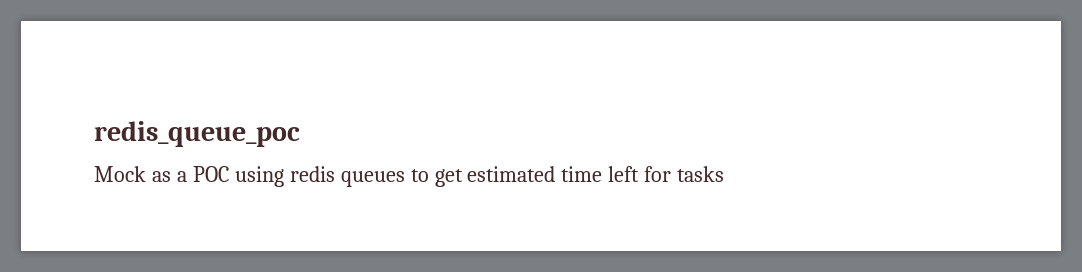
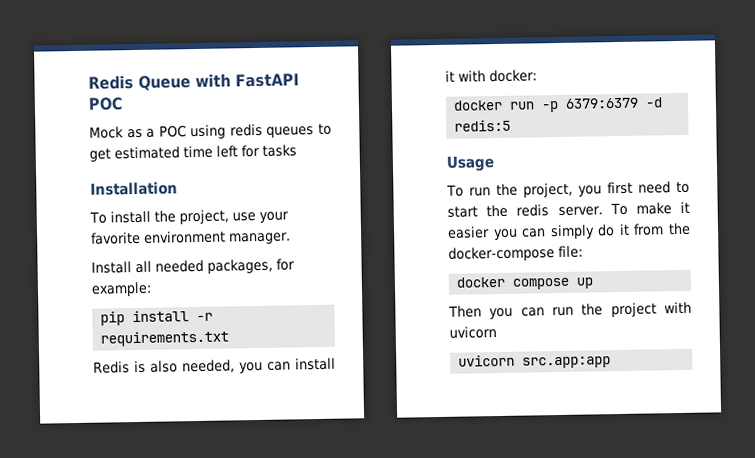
- redis_queue_poc
+ Redis Queue with FastAPI POC
+ Installation
+ To install the project, use your favorite environment manager.
+ Install all needed packages, for example:
+ pip install -r requirements.txt
+ Redis is also needed, you can install it with docker:
+ docker run -p 6379:6379 -d redis:5
+ Usage
+ To run the project, you first need to start the redis server. To make it easier you can simply do it from the docker-compose file:
+ docker compose up
+ Then you can run the project with uvicorn
+ uvicorn src.app:app

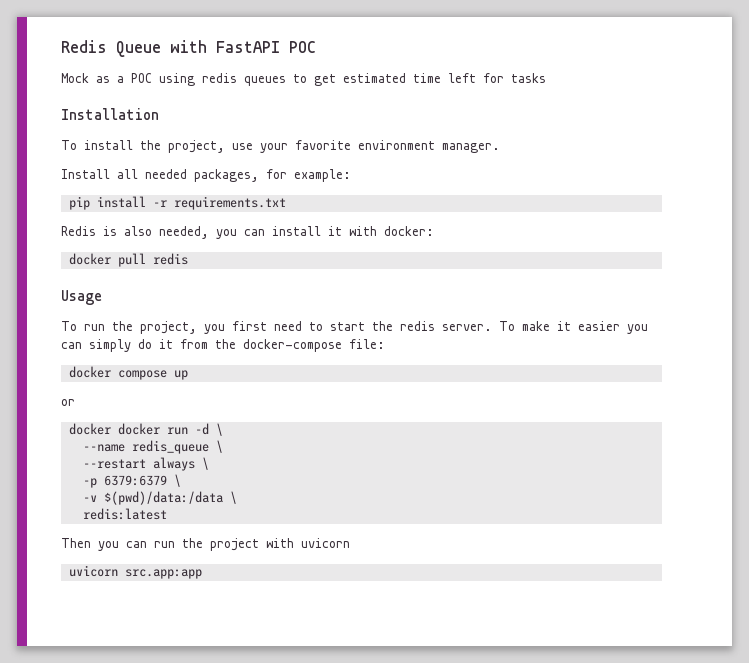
- docker run -p 6379:6379 -d redis:5
+ docker pull redis
+ or
+ docker docker run -d \
+ --name redis_queue \
+ --restart always \
+ -p 6379:6379 \
+ -v $(pwd)/data:/data \
+ redis:latest

